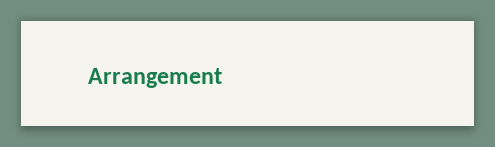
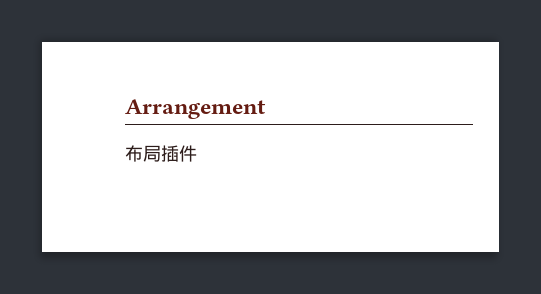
+ 布局插件

